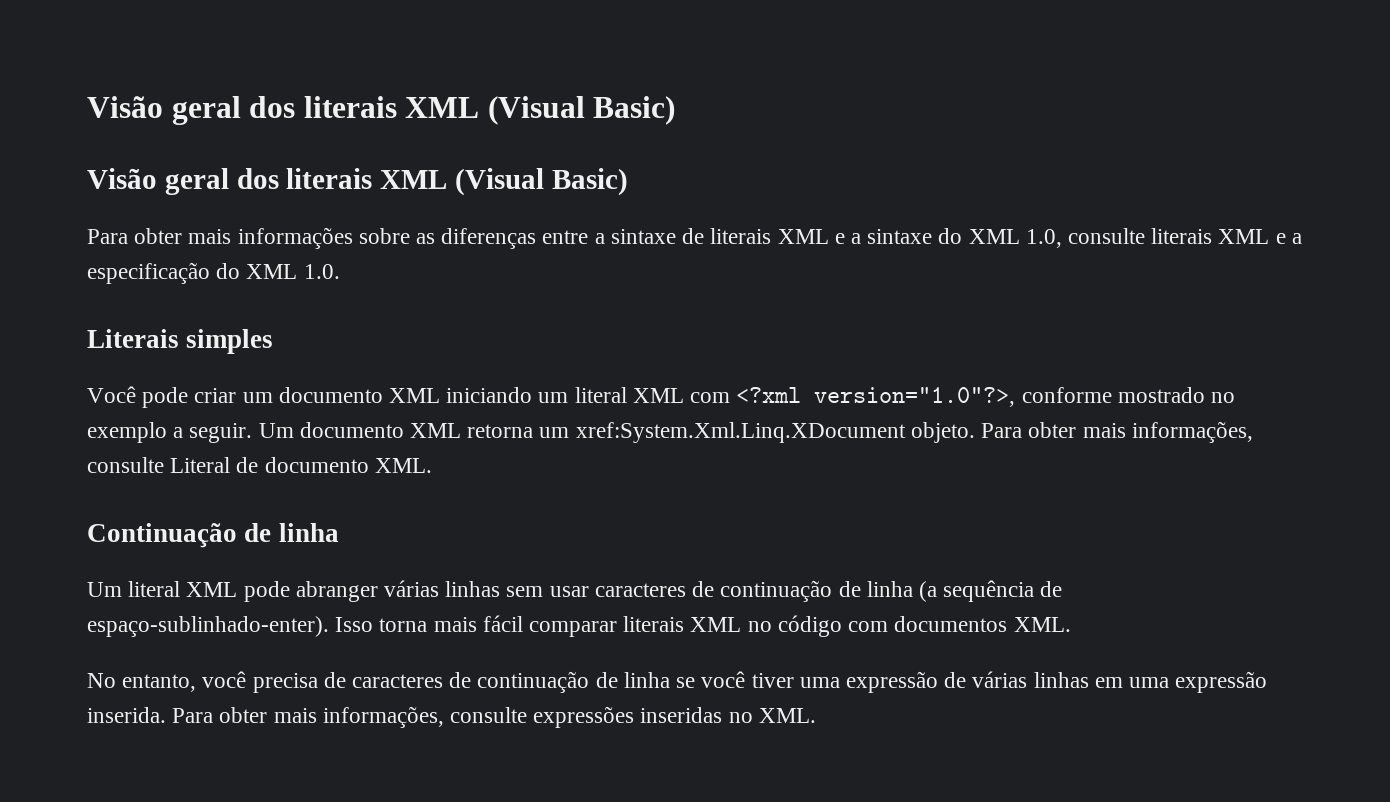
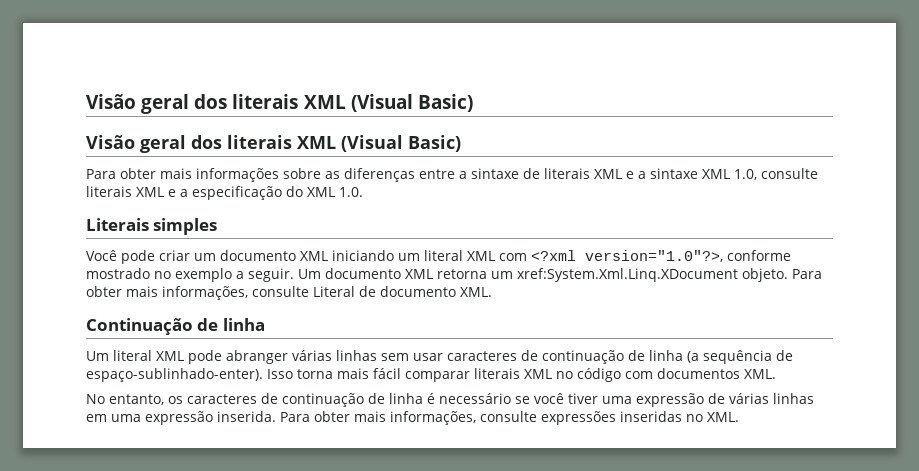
- Para obter mais informações sobre as diferenças entre a sintaxe de literais XML e a sintaxe do XML 1.0, consulte literais XML e a especificação do XML 1.0.
+ Para obter mais informações sobre as diferenças entre a sintaxe de literais XML e a sintaxe XML 1.0, consulte literais XML e a especificação do XML 1.0.
- No entanto, você precisa de caracteres de continuação de linha se você tiver uma expressão de várias linhas em uma expressão inserida.
+ No entanto, os caracteres de continuação de linha é necessário se você tiver uma expressão de várias linhas em uma expressão inserida.

